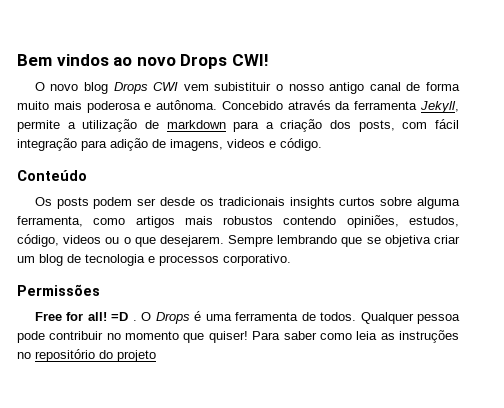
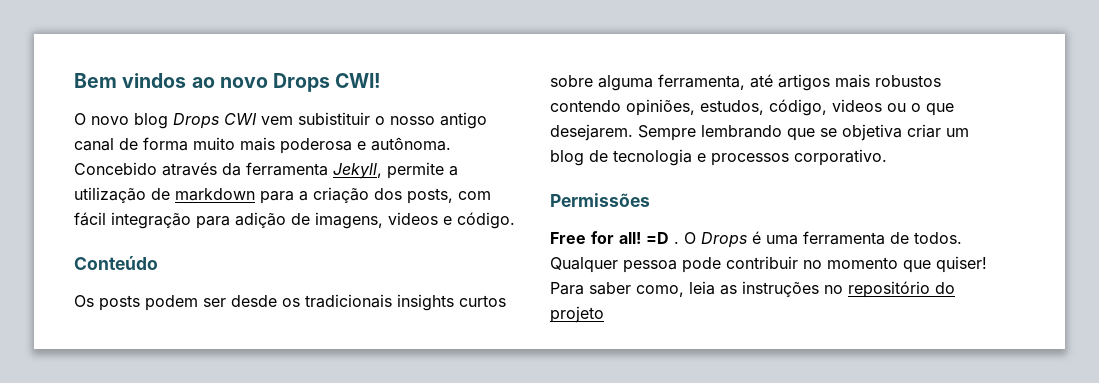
- Os posts podem ser desde os tradicionais insights curtos sobre alguma ferramenta, como artigos mais robustos contendo opiniões, estudos, código, videos ou o que desejarem.
+ Os posts podem ser desde os tradicionais insights curtos sobre alguma ferramenta, até artigos mais robustos contendo opiniões, estudos, código, videos ou o que desejarem.
- Para saber como leia as instruções no repositório do projeto
+ Para saber como, leia as instruções no repositório do projeto

